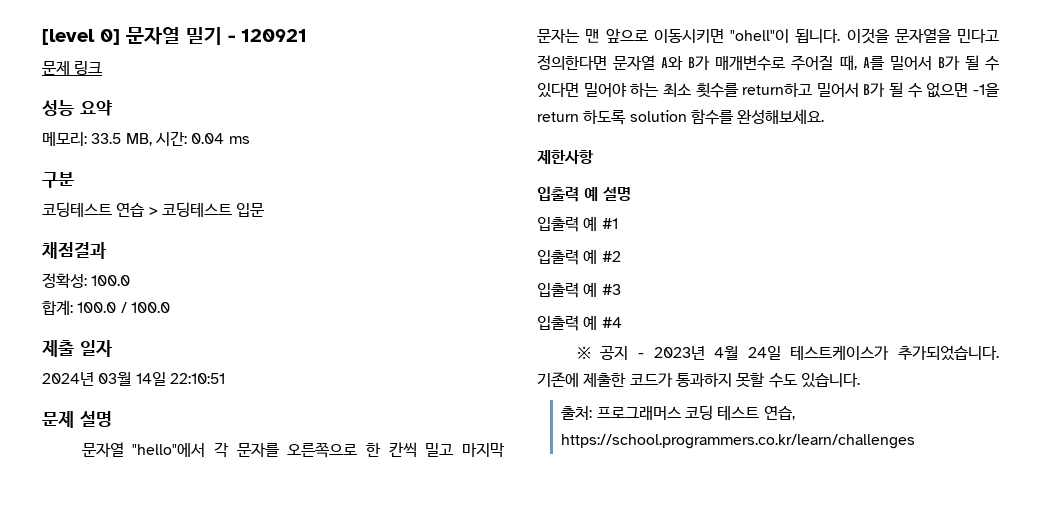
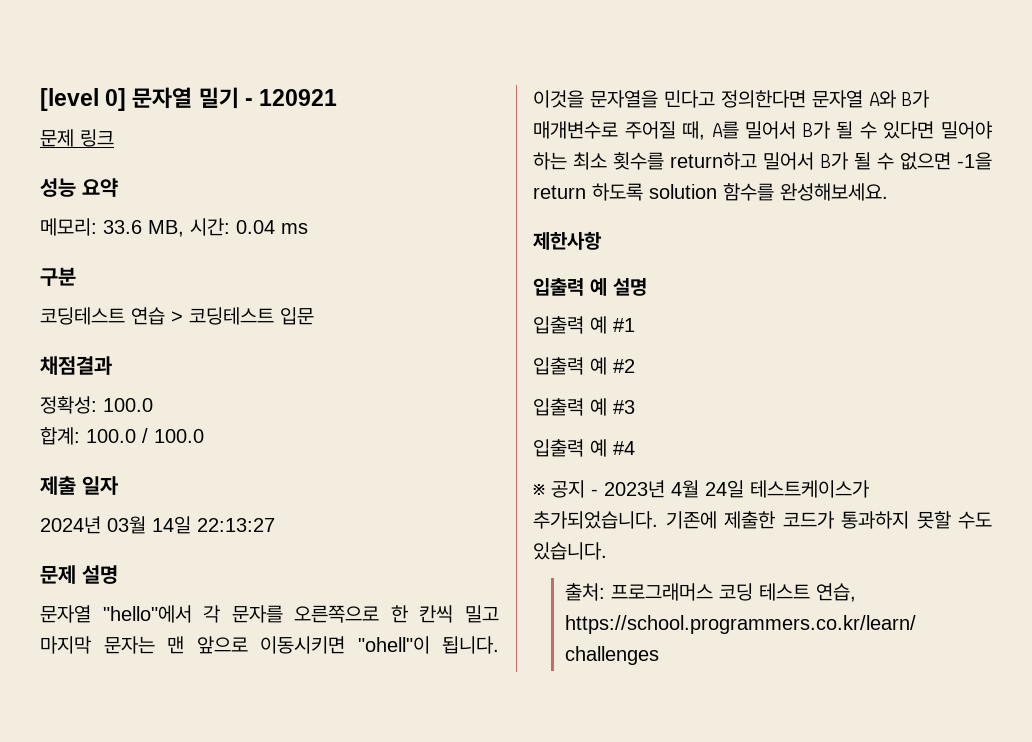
- 메모리: 33.5 MB, 시간: 0.04 ms
+ 메모리: 33.6 MB, 시간: 0.04 ms
- 2024년 03월 14일 22:10:51
+ 2024년 03월 14일 22:13:27

